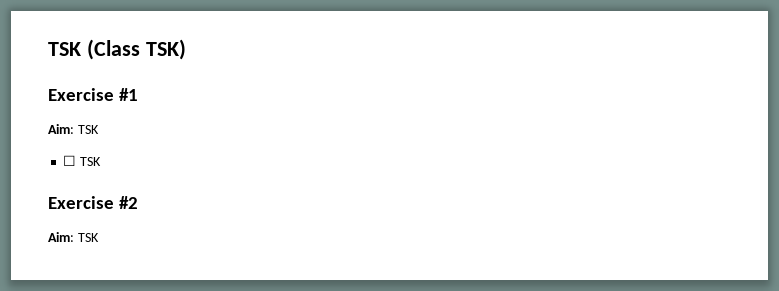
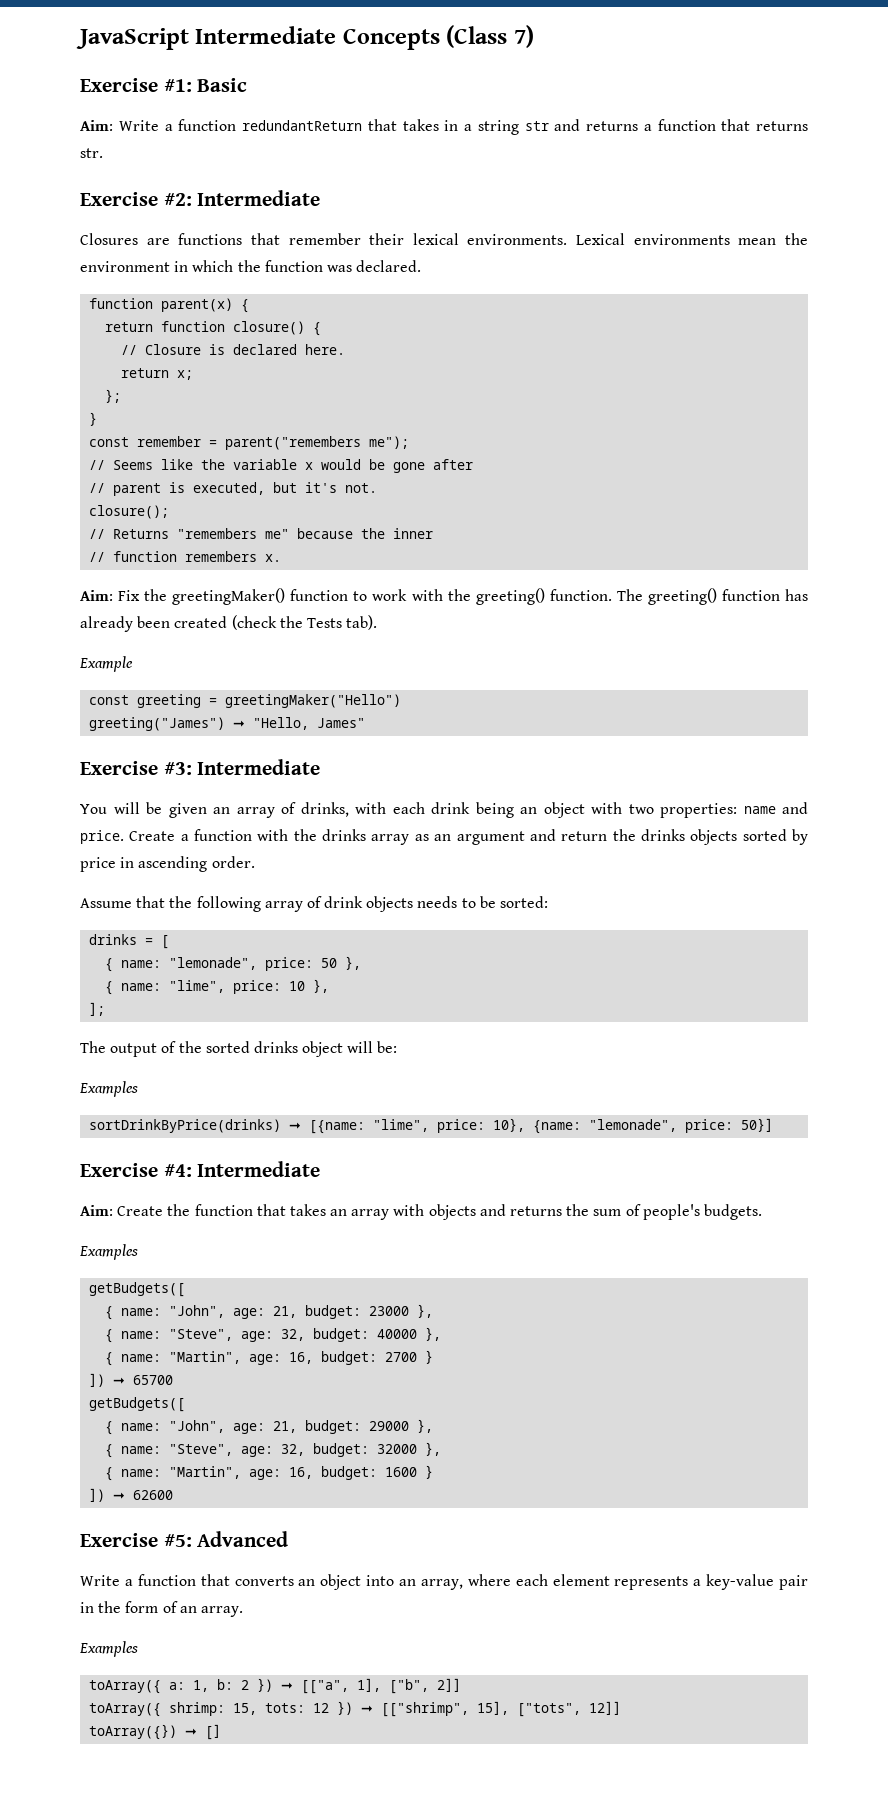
- TSK (Class TSK)
- Exercise #1
- Aim: TSK
- ☐ TSK
- Exercise #2
- Aim: TSK
+ JavaScript Intermediate Concepts (Class 7)
+ Exercise #1: Basic
+ Aim: Write a function redundantReturn that takes in a string str and returns a function that returns str.
+ Exercise #2: Intermediate
+ Closures are functions that remember their lexical environments. Lexical environments mean the environment in which the function was declared.
+ function parent(x) {
+ return function closure() {
+ // Closure is declared here.
+ return x;
+ };
+ }
+ const remember = parent("remembers me");
+ // Seems like the variable x would be gone after
+ // parent is executed, but it's not.
+ closure();
+ // Returns "remembers me" because the inner
+ // function remembers x.
+ Aim: Fix the greetingMaker() function to work with the greeting() function. The greeting() function has already been created (check the Tests tab).
+ Example
+ const greeting = greetingMaker("Hello")
+ greeting("James") ➞ "Hello, James"
+ Exercise #3: Intermediate
+ You will be given an array of drinks, with each drink being an object with two properties: name and price. Create a function with the drinks array as an argument and return the drinks objects sorted by price in ascending order.
+ Assume that the following array of drink objects needs to be sorted:
+ drinks = [
+ { name: "lemonade", price: 50 },
+ { name: "lime", price: 10 },
+ ];
+ The output of the sorted drinks object will be:
+ Examples
+ sortDrinkByPrice(drinks) ➞ [{name: "lime", price: 10}, {name: "lemonade", price: 50}]
+ Exercise #4: Intermediate
+ Aim: Create the function that takes an array with objects and returns the sum of people's budgets.
+ Examples
+ getBudgets([
+ { name: "John", age: 21, budget: 23000 },
+ { name: "Steve", age: 32, budget: 40000 },
+ { name: "Martin", age: 16, budget: 2700 }
+ ]) ➞ 65700
+ getBudgets([
+ { name: "John", age: 21, budget: 29000 },
+ { name: "Steve", age: 32, budget: 32000 },
+ { name: "Martin", age: 16, budget: 1600 }
+ ]) ➞ 62600
+ Exercise #5: Advanced
+ Write a function that converts an object into an array, where each element represents a key-value pair in the form of an array.
+ Examples
+ toArray({ a: 1, b: 2 }) ➞ [["a", 1], ["b", 2]]
+ toArray({ shrimp: 15, tots: 12 }) ➞ [["shrimp", 15], ["tots", 12]]
+ toArray({}) ➞ []

